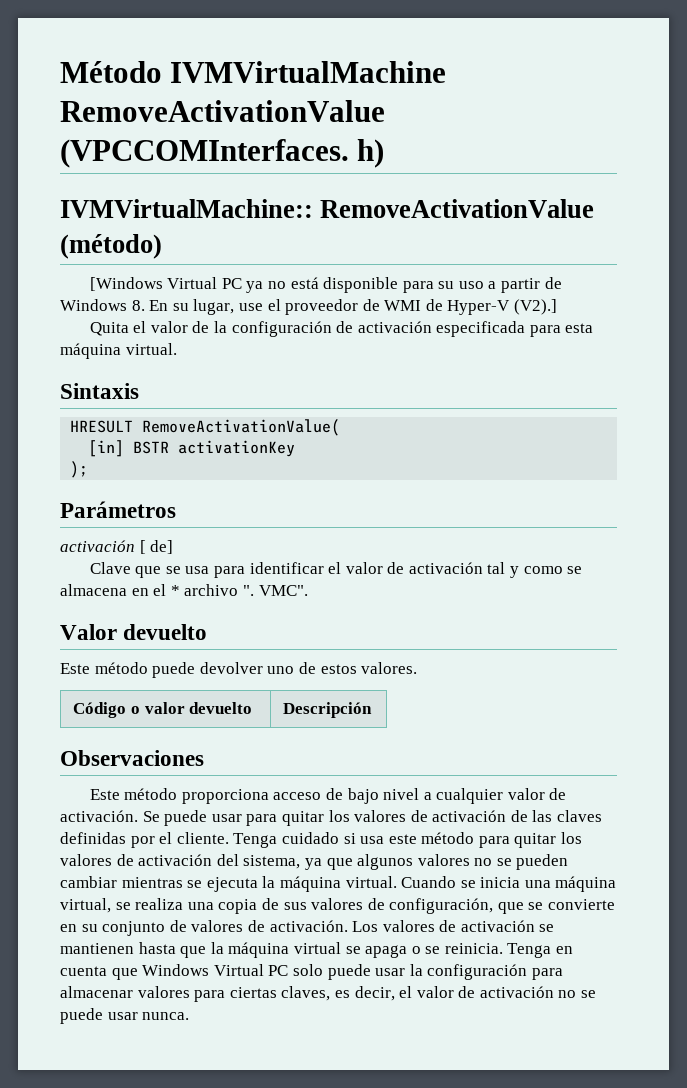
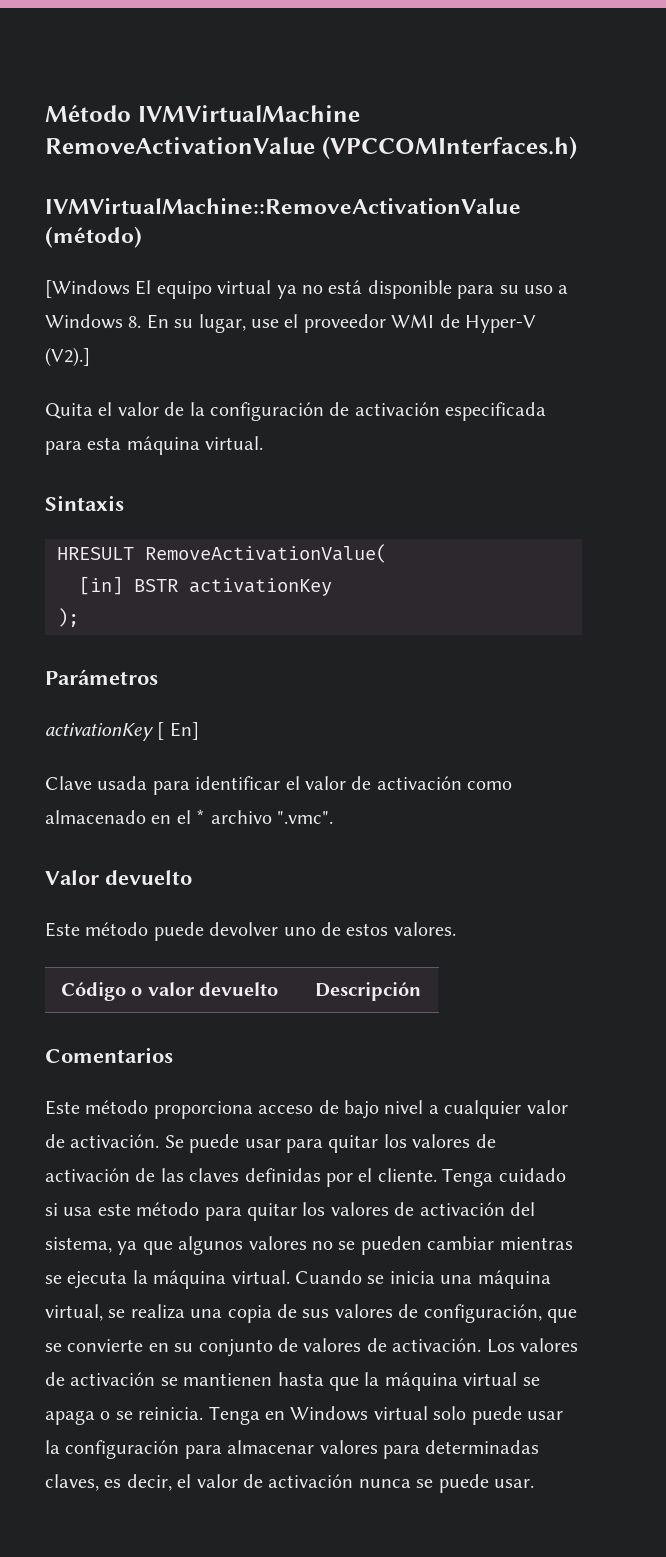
- Método IVMVirtualMachine RemoveActivationValue (VPCCOMInterfaces. h)
- IVMVirtualMachine:: RemoveActivationValue (método)
+ Método IVMVirtualMachine RemoveActivationValue (VPCCOMInterfaces.h)
+ IVMVirtualMachine::RemoveActivationValue (método)
- [Windows Virtual PC ya no está disponible para su uso a partir de Windows 8. En su lugar, use el proveedor de WMI de Hyper-V (V2).]
+ [Windows El equipo virtual ya no está disponible para su uso a Windows 8. En su lugar, use el proveedor WMI de Hyper-V (V2).]
- activación [ de]
- Clave que se usa para identificar el valor de activación tal y como se almacena en el * archivo ". VMC".
+ activationKey [ En]
+ Clave usada para identificar el valor de activación como almacenado en el * archivo ".vmc".
- Observaciones
+ Comentarios
- Tenga en cuenta que Windows Virtual PC solo puede usar la configuración para almacenar valores para ciertas claves, es decir, el valor de activación no se puede usar nunca.
+ Tenga en Windows virtual solo puede usar la configuración para almacenar valores para determinadas claves, es decir, el valor de activación nunca se puede usar.

